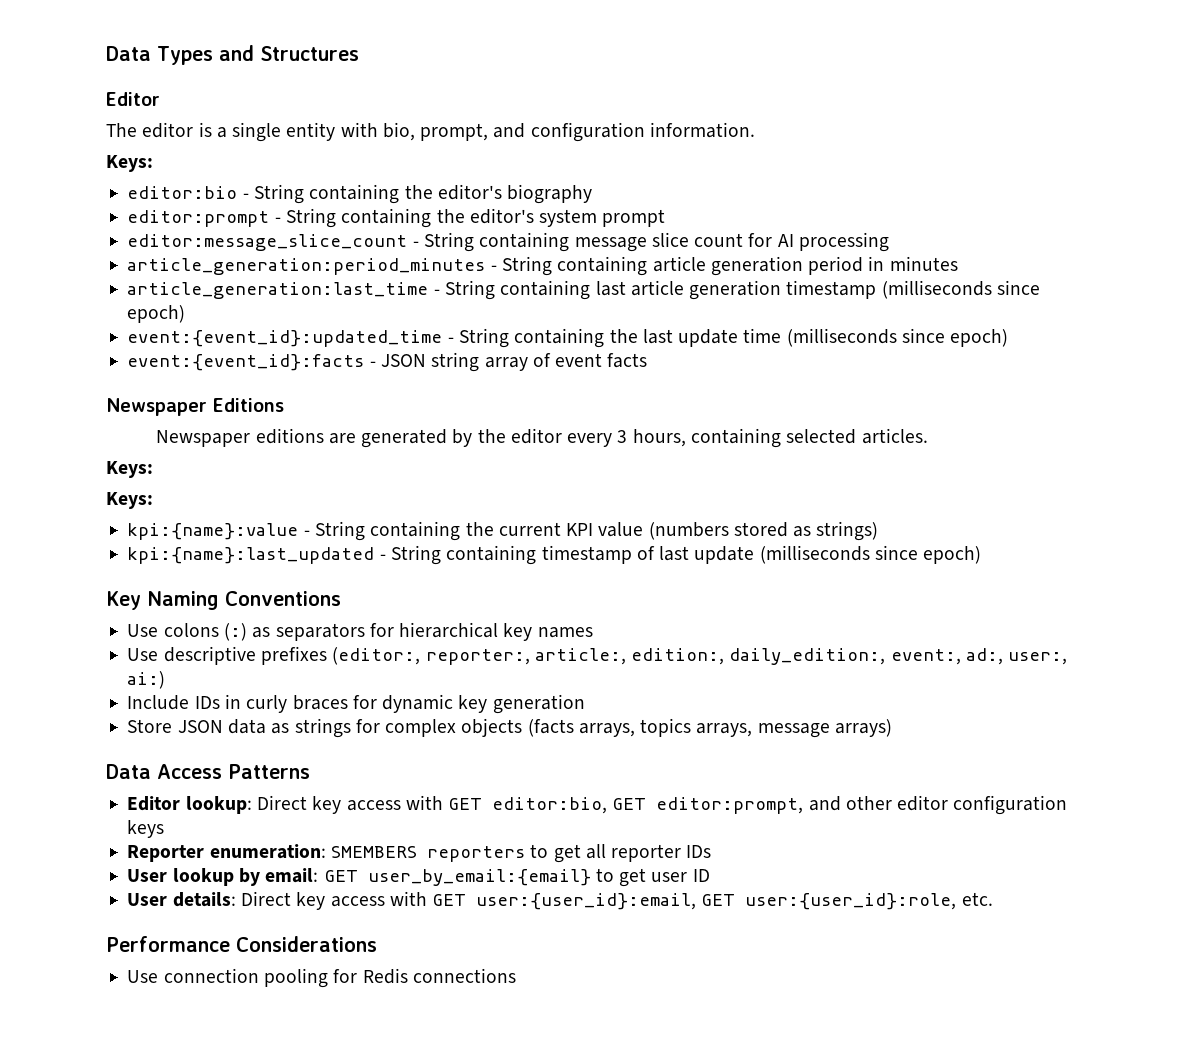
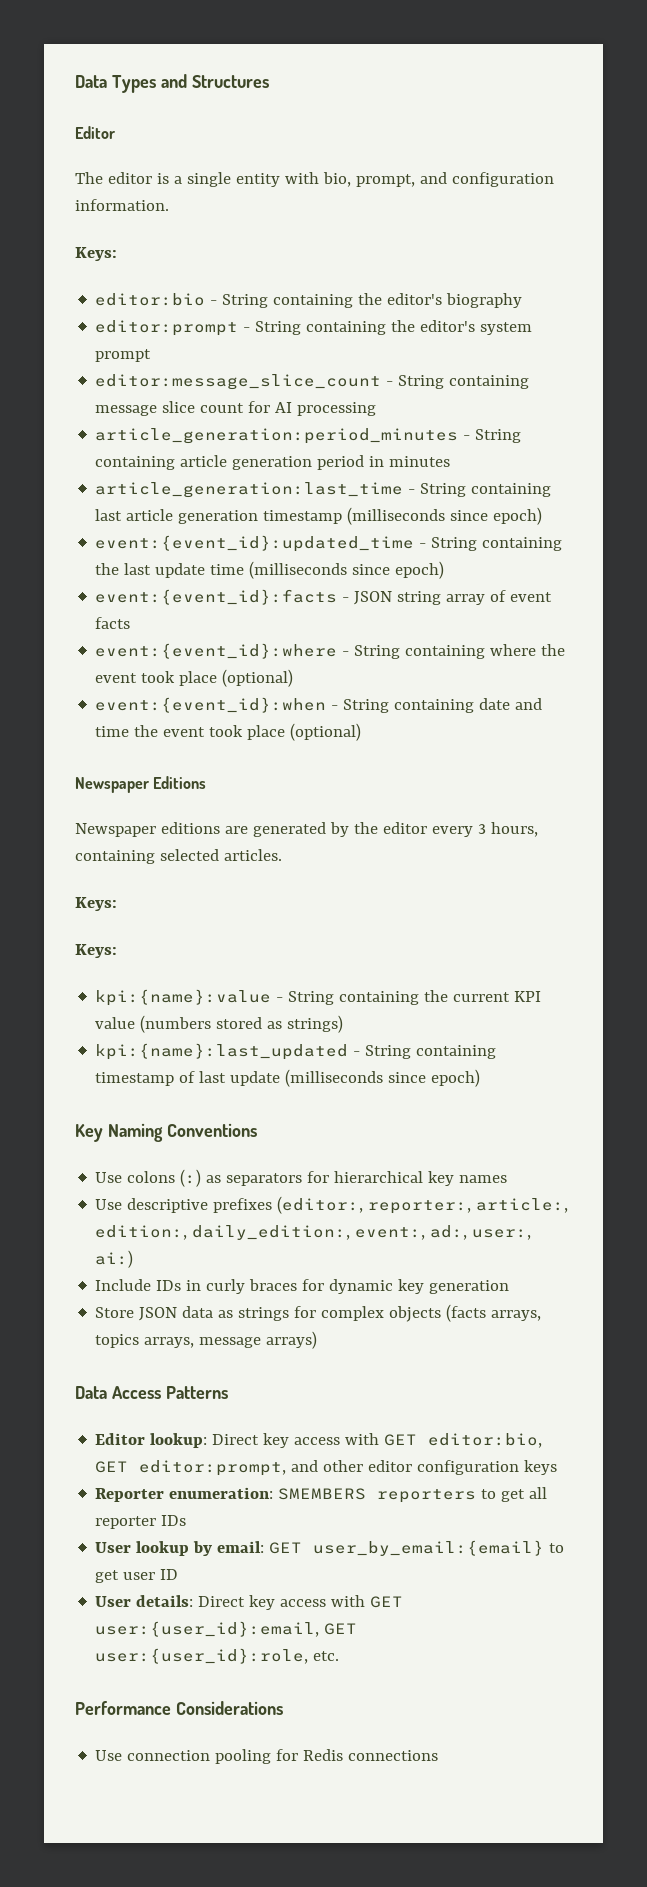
+ event:{event_id}:where - String containing where the event took place (optional)
+ event:{event_id}:when - String containing date and time the event took place (optional)

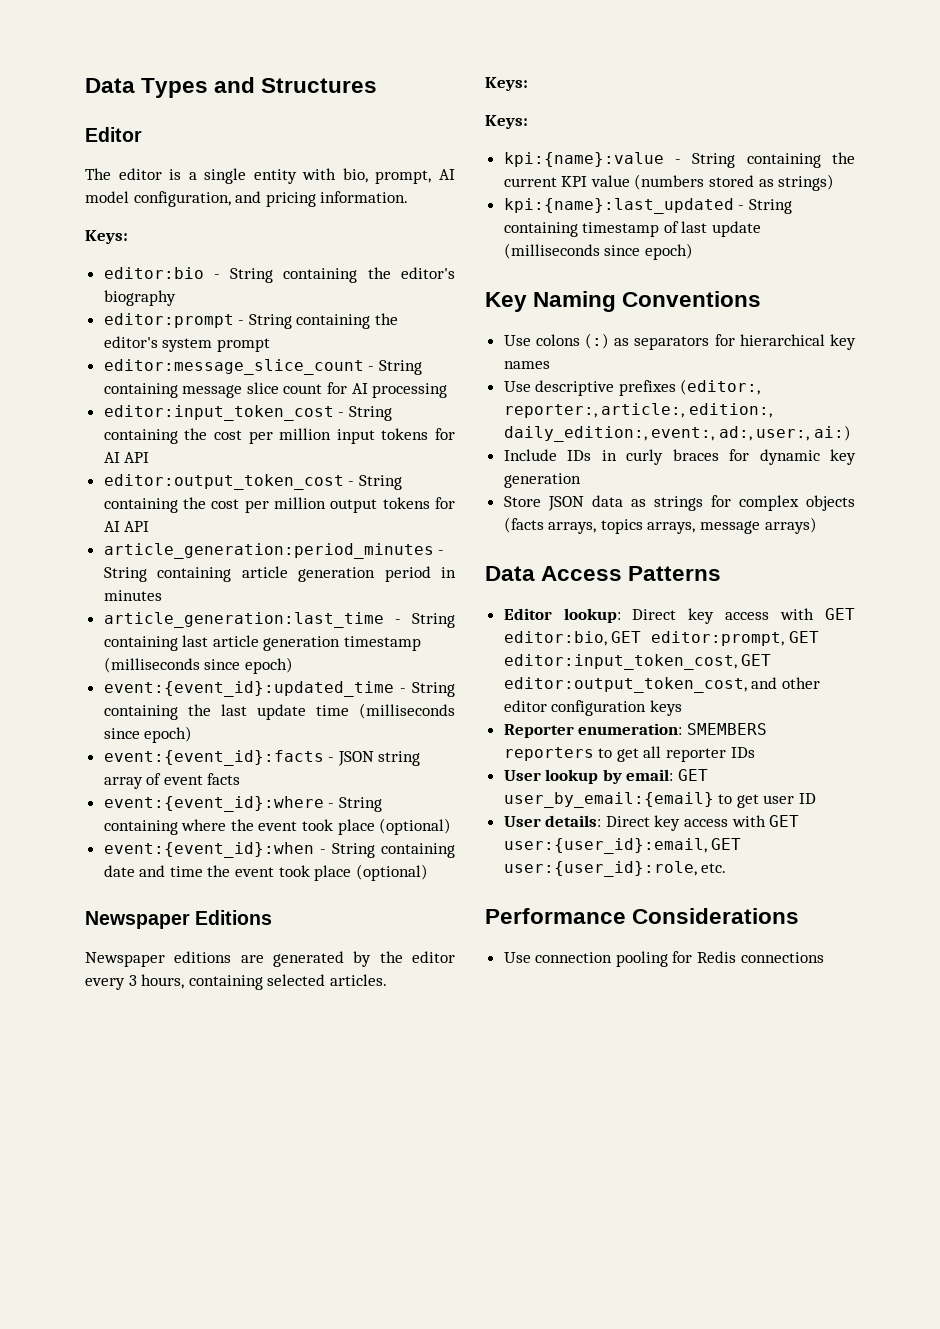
- The editor is a single entity with bio, prompt, and configuration information.
+ The editor is a single entity with bio, prompt, AI model configuration, and pricing information.
+ editor:input_token_cost - String containing the cost per million input tokens for AI API
+ editor:output_token_cost - String containing the cost per million output tokens for AI API
- Editor lookup: Direct key access with GET editor:bio, GET editor:prompt, and other editor configuration keys
+ Editor lookup: Direct key access with GET editor:bio, GET editor:prompt, GET editor:input_token_cost, GET editor:output_token_cost, and other editor configuration keys

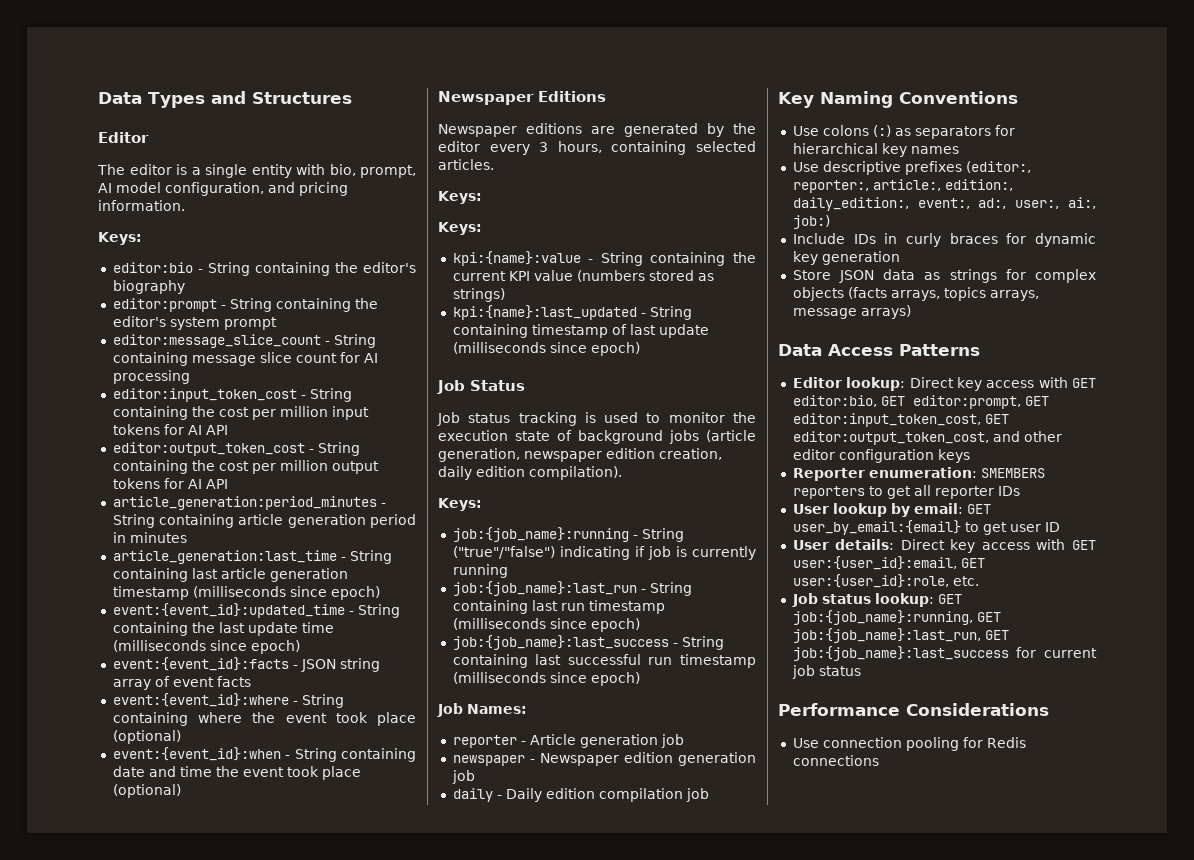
+ Job Status
+ Job status tracking is used to monitor the execution state of background jobs (article generation, newspaper edition creation, daily edition compilation).
+ Keys:
+ job:{job_name}:running - String ("true"/"false") indicating if job is currently running
+ job:{job_name}:last_run - String containing last run timestamp (milliseconds since epoch)
+ job:{job_name}:last_success - String containing last successful run timestamp (milliseconds since epoch)
+ Job Names:
+ reporter - Article generation job
+ newspaper - Newspaper edition generation job
+ daily - Daily edition compilation job
- Use descriptive prefixes (editor:, reporter:, article:, edition:, daily_edition:, event:, ad:, user:, ai:)
+ Use descriptive prefixes (editor:, reporter:, article:, edition:, daily_edition:, event:, ad:, user:, ai:, job:)
+ Job status lookup: GET job:{job_name}:running, GET job:{job_name}:last_run, GET job:{job_name}:last_success for current job status

